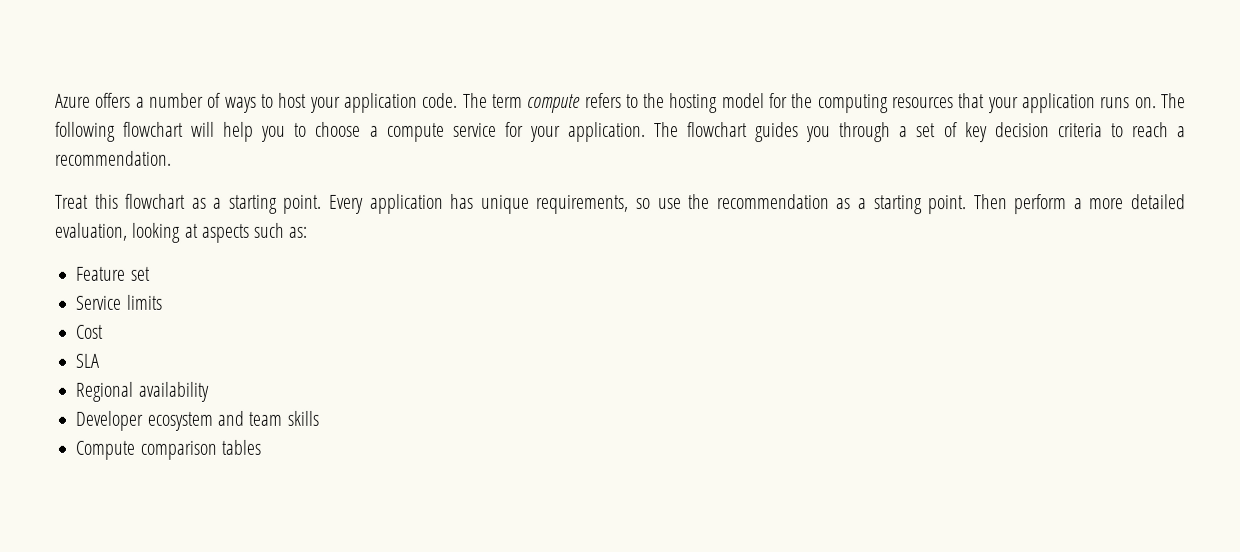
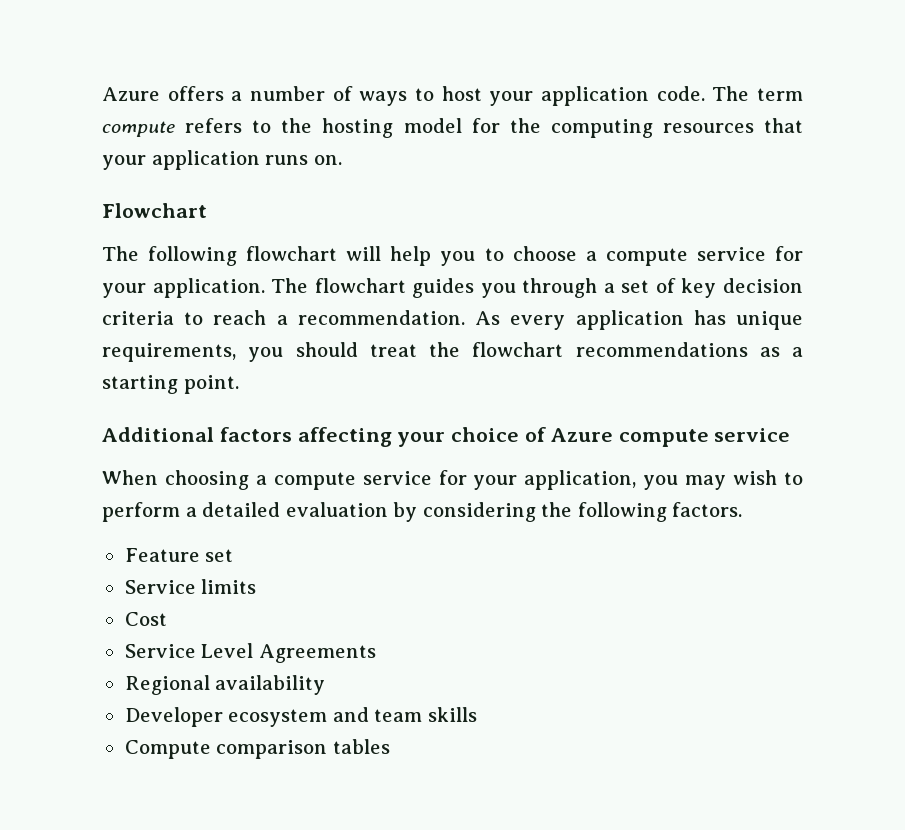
- The term compute refers to the hosting model for the computing resources that your application runs on. The following flowchart will help you to choose a compute service for your application.
+ The term compute refers to the hosting model for the computing resources that your application runs on.
+ Flowchart
+ The following flowchart will help you to choose a compute service for your application.
- The flowchart guides you through a set of key decision criteria to reach a recommendation.
- Treat this flowchart as a starting point. Every application has unique requirements, so use the recommendation as a starting point. Then perform a more detailed evaluation, looking at aspects such as:
+ The flowchart guides you through a set of key decision criteria to reach a recommendation. As every application has unique requirements, you should treat the flowchart recommendations as a starting point.
+ Additional factors affecting your choice of Azure compute service
+ When choosing a compute service for your application, you may wish to perform a detailed evaluation by considering the following factors.
- SLA
+ Service Level Agreements

